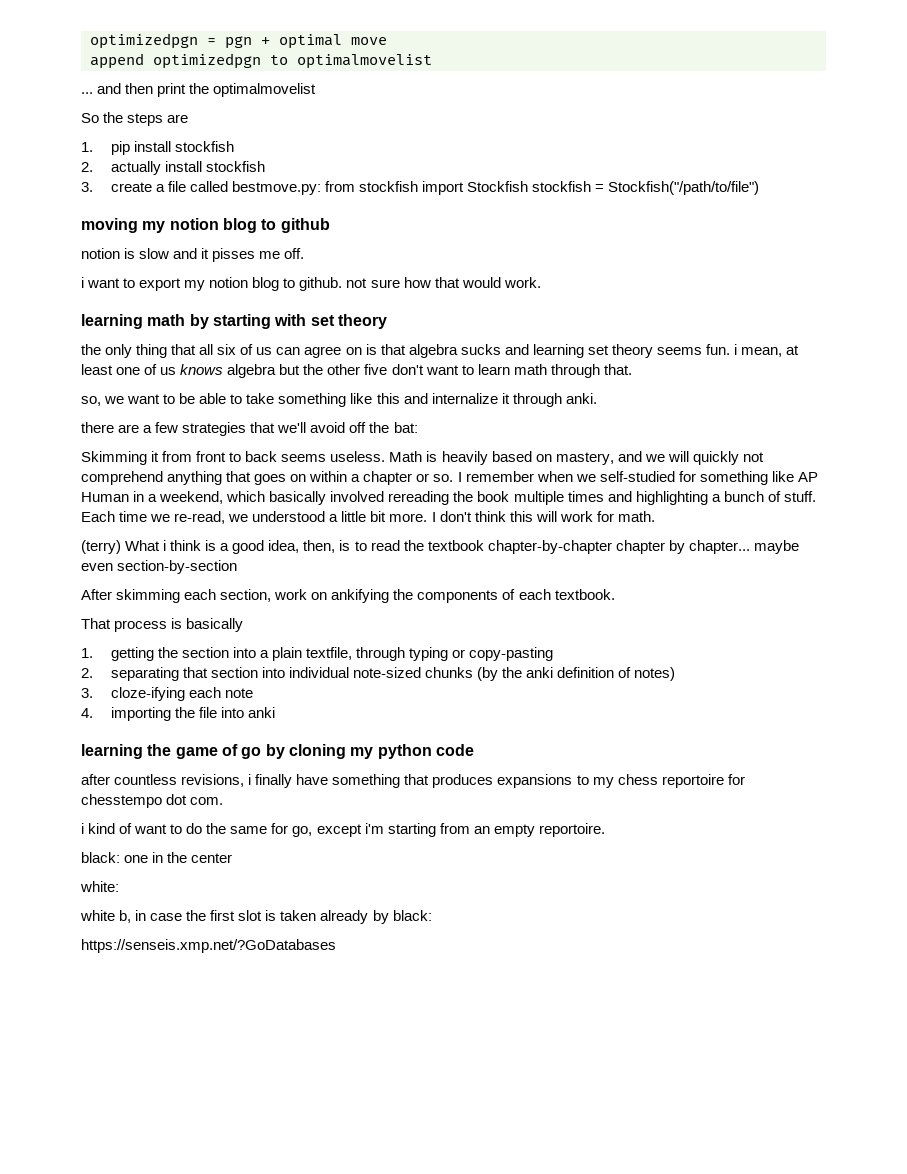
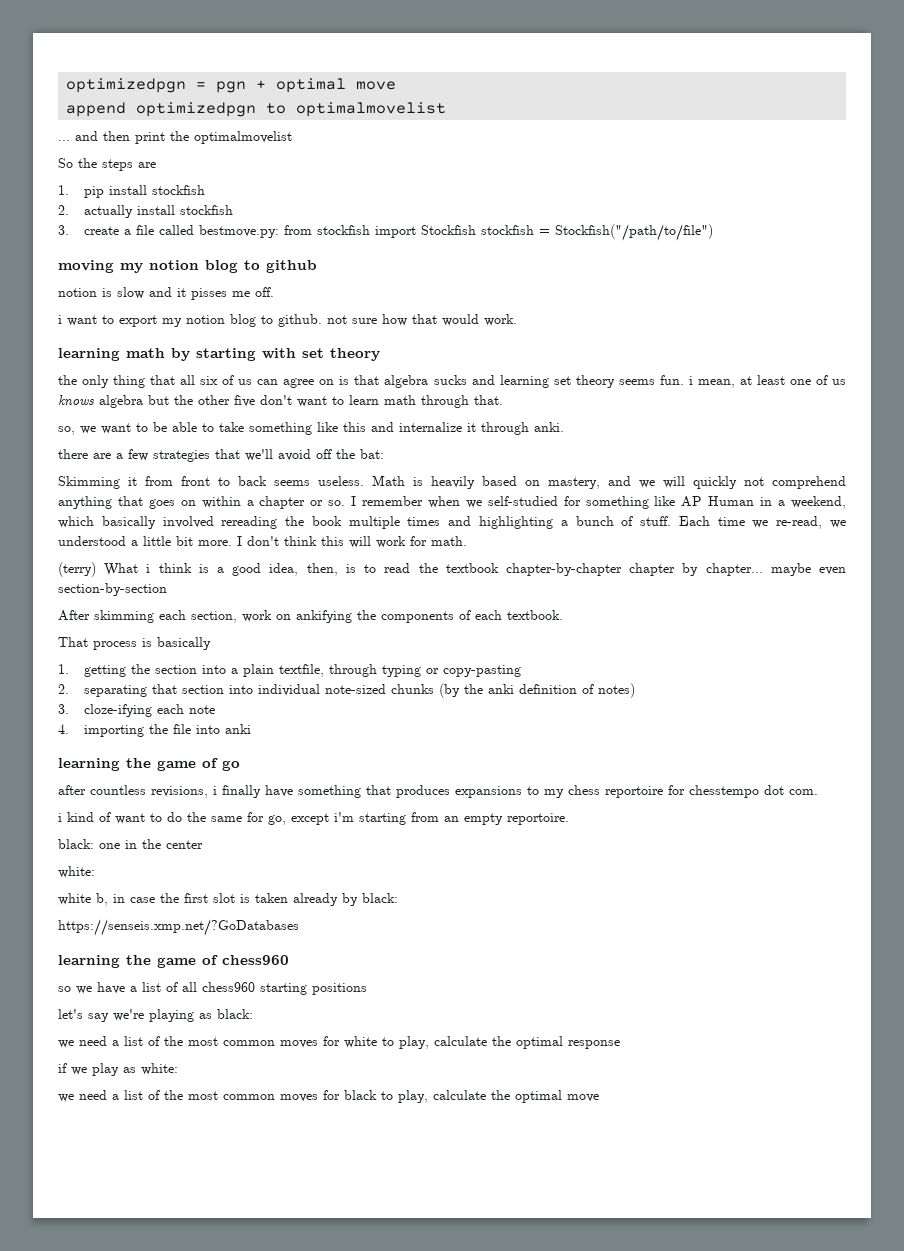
- learning the game of go by cloning my python code
+ learning the game of go
+ learning the game of chess960
+ so we have a list of all chess960 starting positions
+ let's say we're playing as black:
+ we need a list of the most common moves for white to play, calculate the optimal response
+ if we play as white:
+ we need a list of the most common moves for black to play, calculate the optimal move

